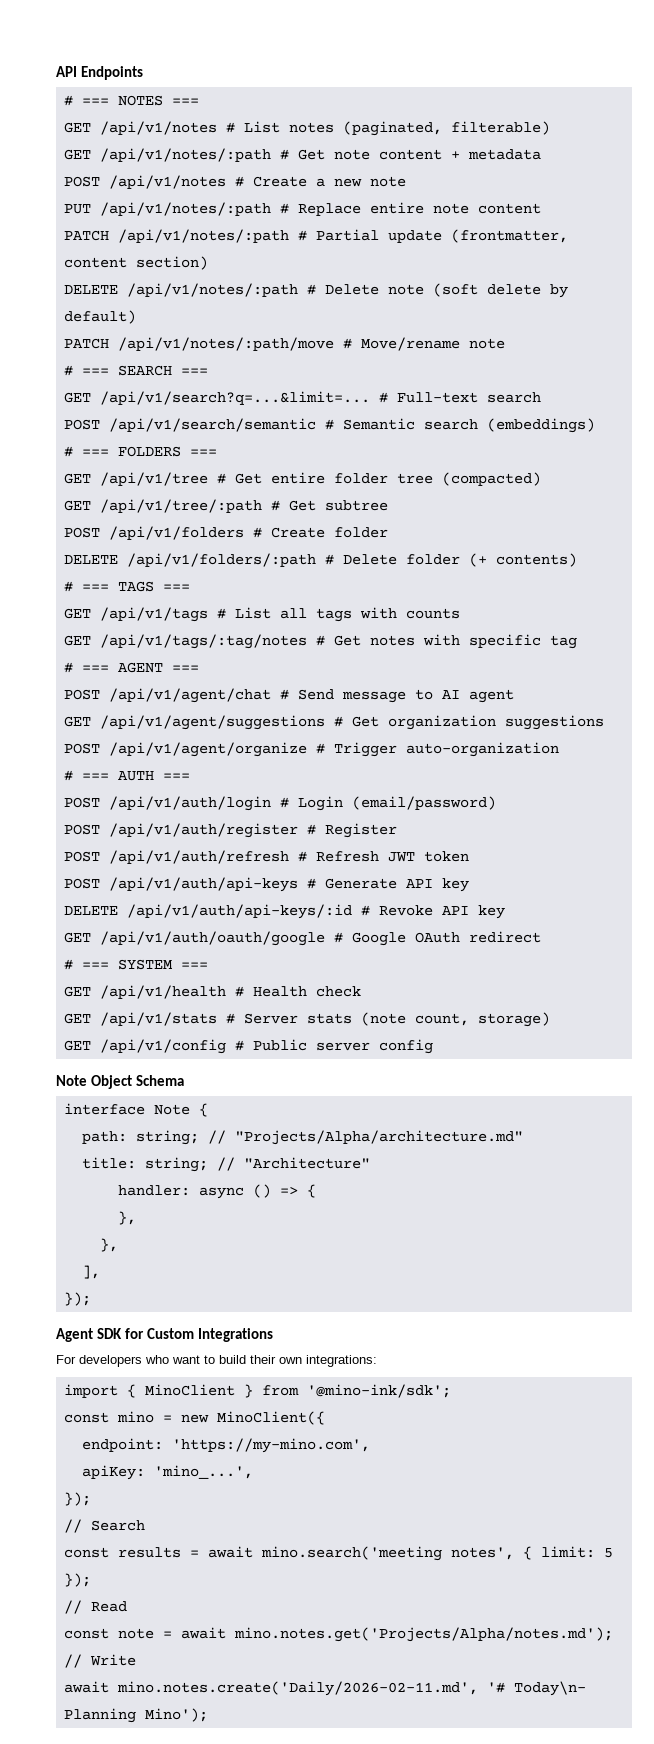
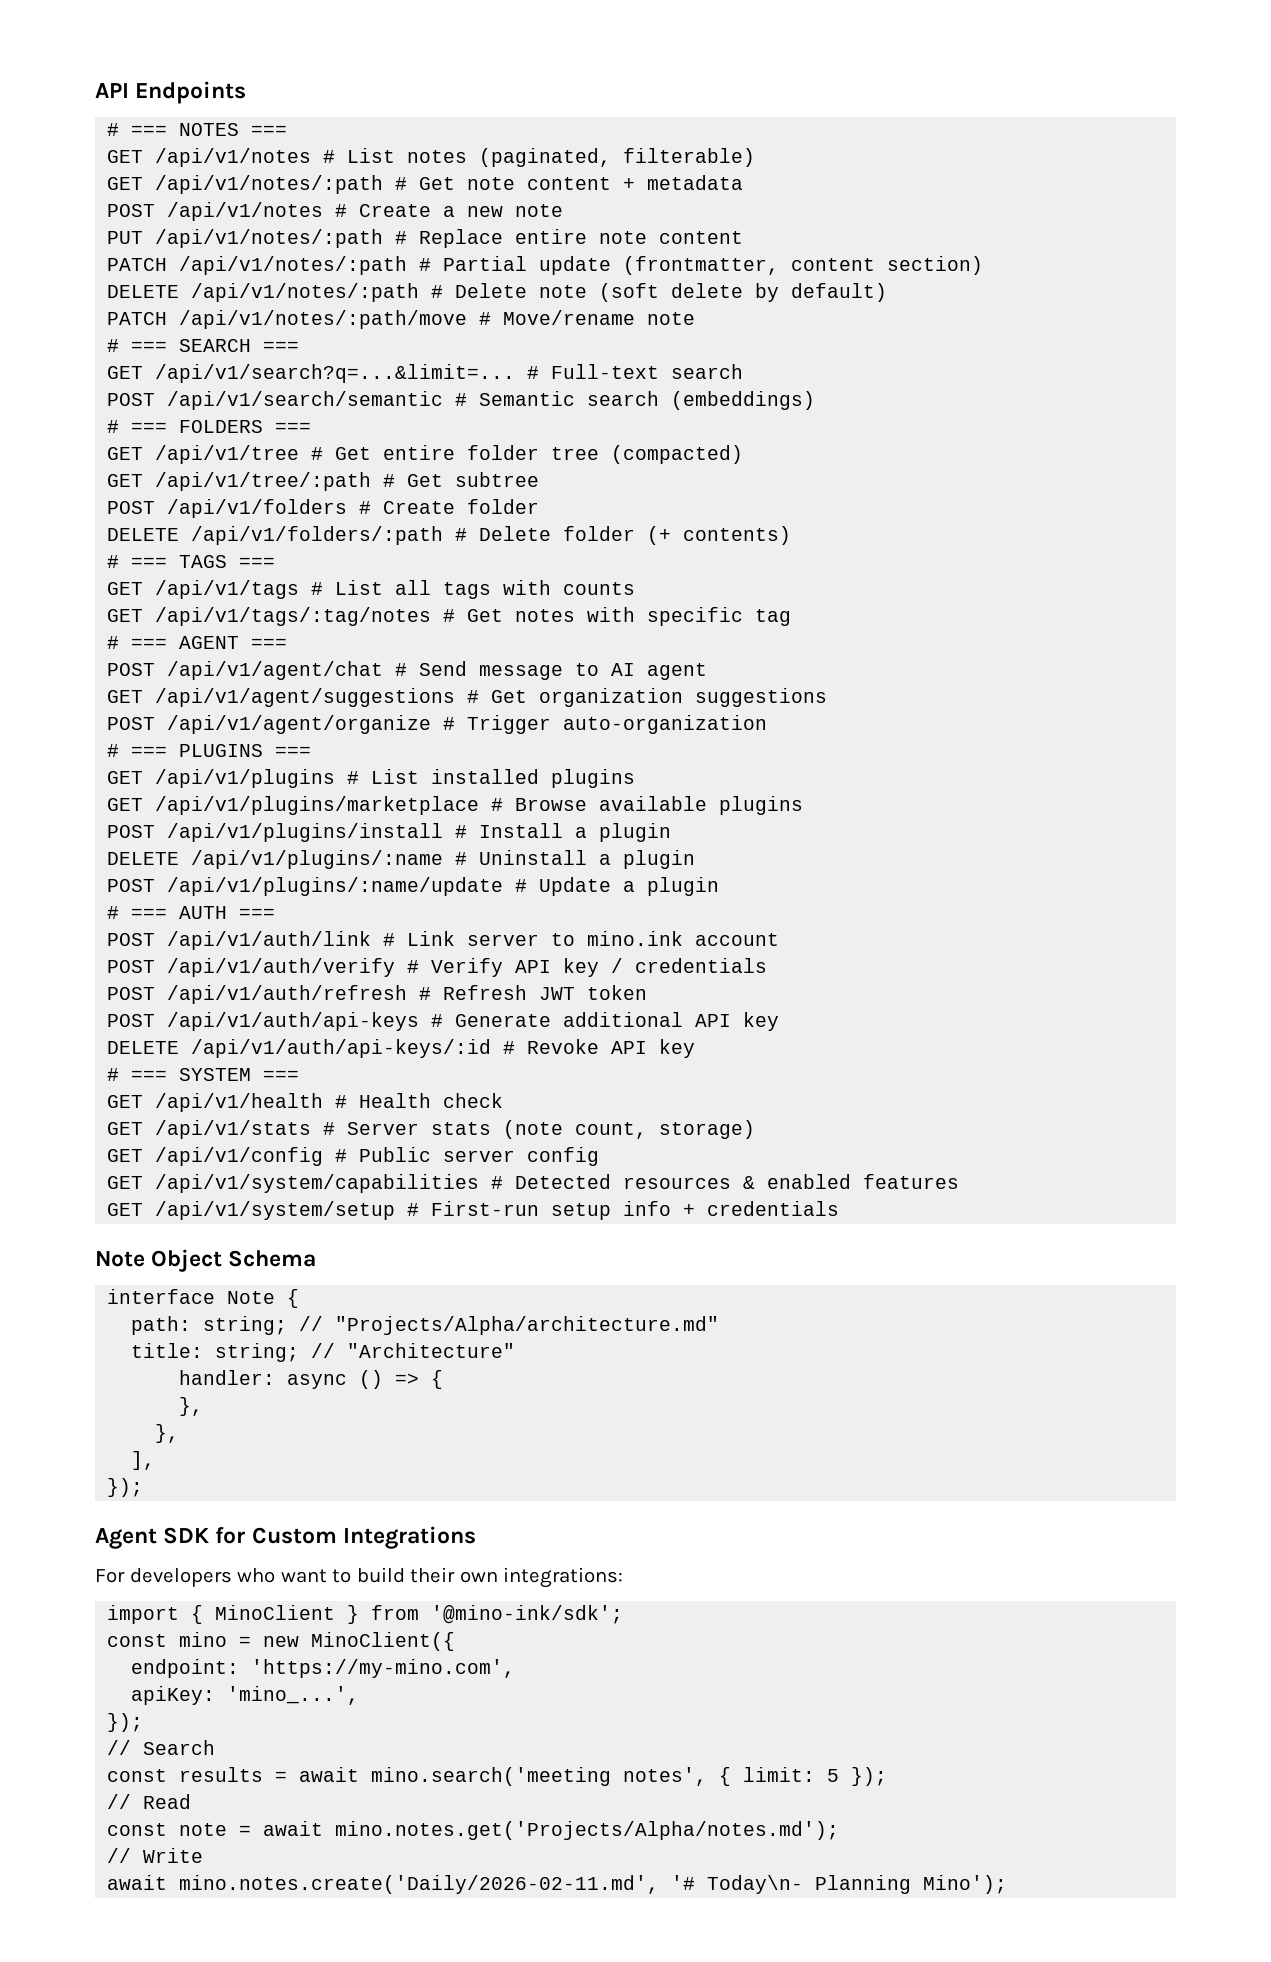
+ # === PLUGINS ===
+ GET /api/v1/plugins # List installed plugins
+ GET /api/v1/plugins/marketplace # Browse available plugins
+ POST /api/v1/plugins/install # Install a plugin
+ DELETE /api/v1/plugins/:name # Uninstall a plugin
+ POST /api/v1/plugins/:name/update # Update a plugin
- POST /api/v1/auth/login # Login (email/password)
- POST /api/v1/auth/register # Register
+ POST /api/v1/auth/link # Link server to mino.ink account
+ POST /api/v1/auth/verify # Verify API key / credentials
- POST /api/v1/auth/api-keys # Generate API key
+ POST /api/v1/auth/api-keys # Generate additional API key
- GET /api/v1/auth/oauth/google # Google OAuth redirect
+ GET /api/v1/system/capabilities # Detected resources & enabled features
+ GET /api/v1/system/setup # First-run setup info + credentials

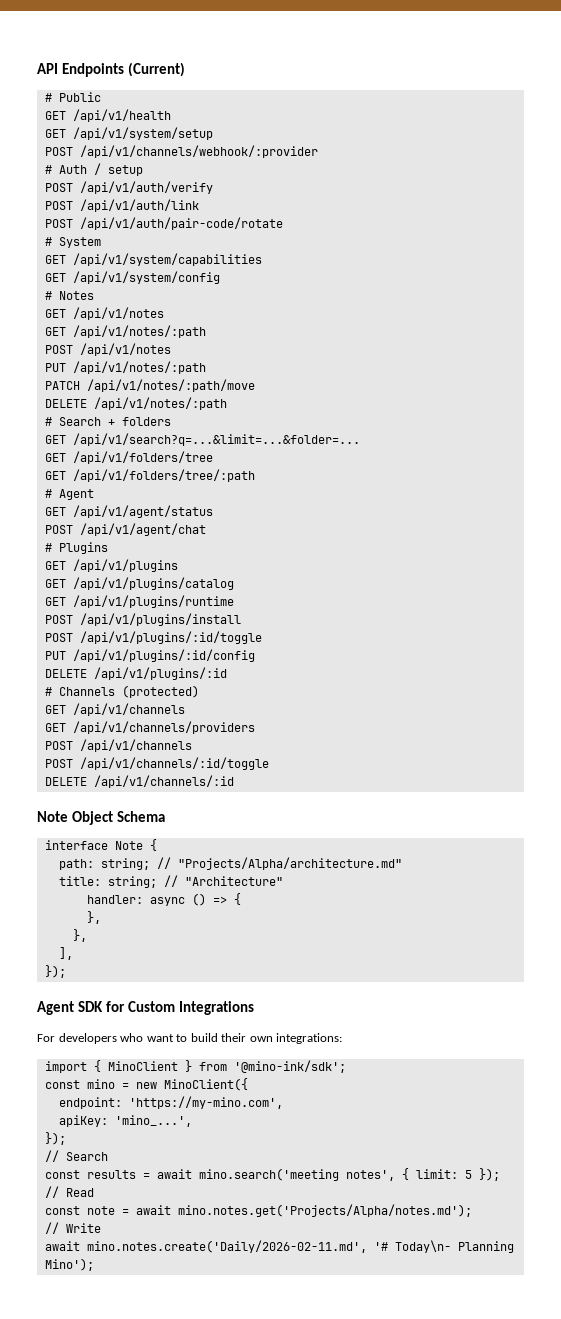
- API Endpoints
- # === NOTES ===
- GET /api/v1/notes # List notes (paginated, filterable)
- GET /api/v1/notes/:path # Get note content + metadata
- POST /api/v1/notes # Create a new note
- PUT /api/v1/notes/:path # Replace entire note content
- PATCH /api/v1/notes/:path # Partial update (frontmatter, content section)
- DELETE /api/v1/notes/:path # Delete note (soft delete by default)
- PATCH /api/v1/notes/:path/move # Move/rename note
- # === SEARCH ===
- GET /api/v1/search?q=...&limit=... # Full-text search
- POST /api/v1/search/semantic # Semantic search (embeddings)
- # === FOLDERS ===
- GET /api/v1/tree # Get entire folder tree (compacted)
- GET /api/v1/tree/:path # Get subtree
- POST /api/v1/folders # Create folder
- DELETE /api/v1/folders/:path # Delete folder (+ contents)
- # === TAGS ===
- GET /api/v1/tags # List all tags with counts
- GET /api/v1/tags/:tag/notes # Get notes with specific tag
- # === AGENT ===
- POST /api/v1/agent/chat # Send message to AI agent
- GET /api/v1/agent/suggestions # Get organization suggestions
- POST /api/v1/agent/organize # Trigger auto-organization
- # === PLUGINS ===
- GET /api/v1/plugins # List installed plugins
- GET /api/v1/plugins/marketplace # Browse available plugins
- POST /api/v1/plugins/install # Install a plugin
- DELETE /api/v1/plugins/:name # Uninstall a plugin
- POST /api/v1/plugins/:name/update # Update a plugin
- # === AUTH ===
- POST /api/v1/auth/link # Link server to mino.ink account
- POST /api/v1/auth/verify # Verify API key / credentials
- POST /api/v1/auth/refresh # Refresh JWT token
- POST /api/v1/auth/api-keys # Generate additional API key
- DELETE /api/v1/auth/api-keys/:id # Revoke API key
- # === SYSTEM ===
- GET /api/v1/health # Health check
- GET /api/v1/stats # Server stats (note count, storage)
- GET /api/v1/config # Public server config
- GET /api/v1/system/capabilities # Detected resources & enabled features
- GET /api/v1/system/setup # First-run setup info + credentials
+ API Endpoints (Current)
+ # Public
+ GET /api/v1/health
+ GET /api/v1/system/setup
+ POST /api/v1/channels/webhook/:provider
+ # Auth / setup
+ POST /api/v1/auth/verify
+ POST /api/v1/auth/link
+ POST /api/v1/auth/pair-code/rotate
+ # System
+ GET /api/v1/system/capabilities
+ GET /api/v1/system/config
+ # Notes
+ GET /api/v1/notes
+ GET /api/v1/notes/:path
+ POST /api/v1/notes
+ PUT /api/v1/notes/:path
+ PATCH /api/v1/notes/:path/move
+ DELETE /api/v1/notes/:path
+ # Search + folders
+ GET /api/v1/search?q=...&limit=...&folder=...
+ GET /api/v1/folders/tree
+ GET /api/v1/folders/tree/:path
+ # Agent
+ GET /api/v1/agent/status
+ POST /api/v1/agent/chat
+ # Plugins
+ GET /api/v1/plugins
+ GET /api/v1/plugins/catalog
+ GET /api/v1/plugins/runtime
+ POST /api/v1/plugins/install
+ POST /api/v1/plugins/:id/toggle
+ PUT /api/v1/plugins/:id/config
+ DELETE /api/v1/plugins/:id
+ # Channels (protected)
+ GET /api/v1/channels
+ GET /api/v1/channels/providers
+ POST /api/v1/channels
+ POST /api/v1/channels/:id/toggle
+ DELETE /api/v1/channels/:id

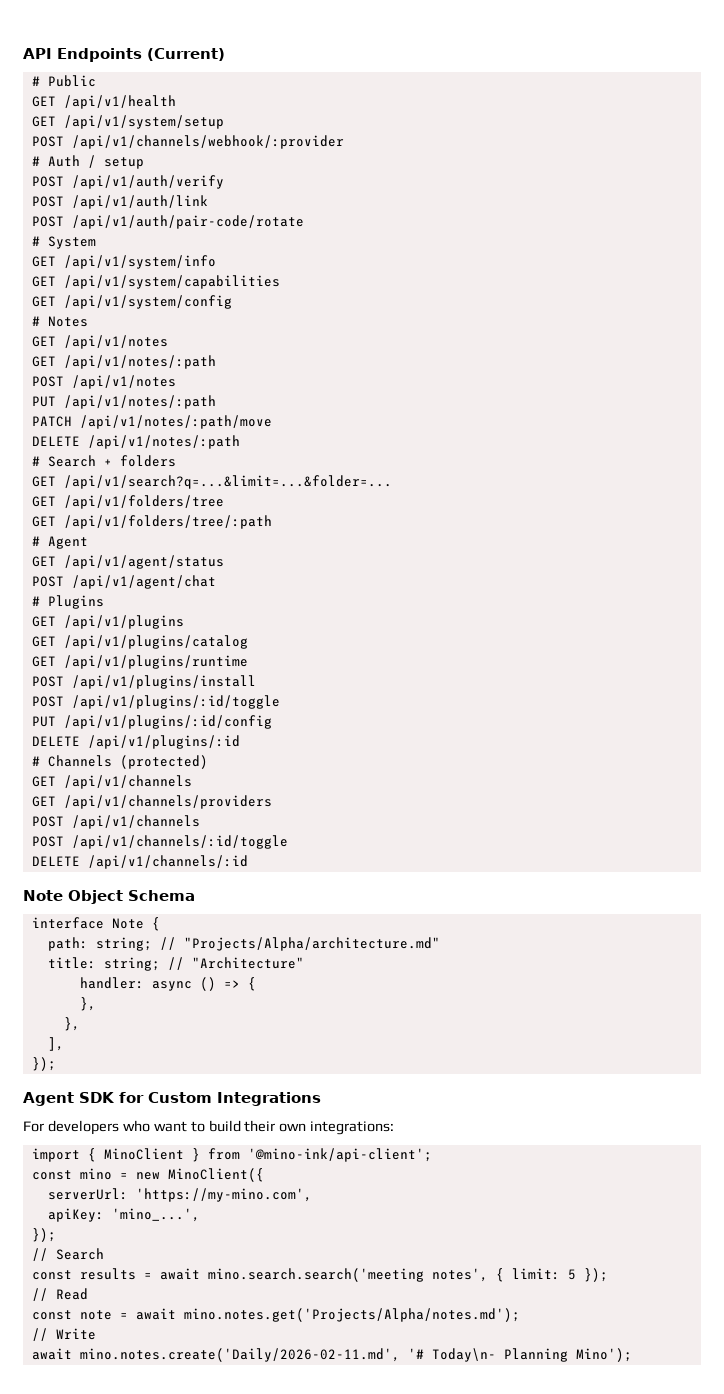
+ GET /api/v1/system/info
- import { MinoClient } from '@mino-ink/sdk';
+ import { MinoClient } from '@mino-ink/api-client';
- endpoint: 'https://my-mino.com',
+ serverUrl: 'https://my-mino.com',
- const results = await mino.search('meeting notes', { limit: 5 });
+ const results = await mino.search.search('meeting notes', { limit: 5 });

